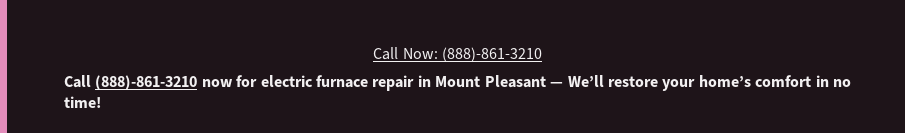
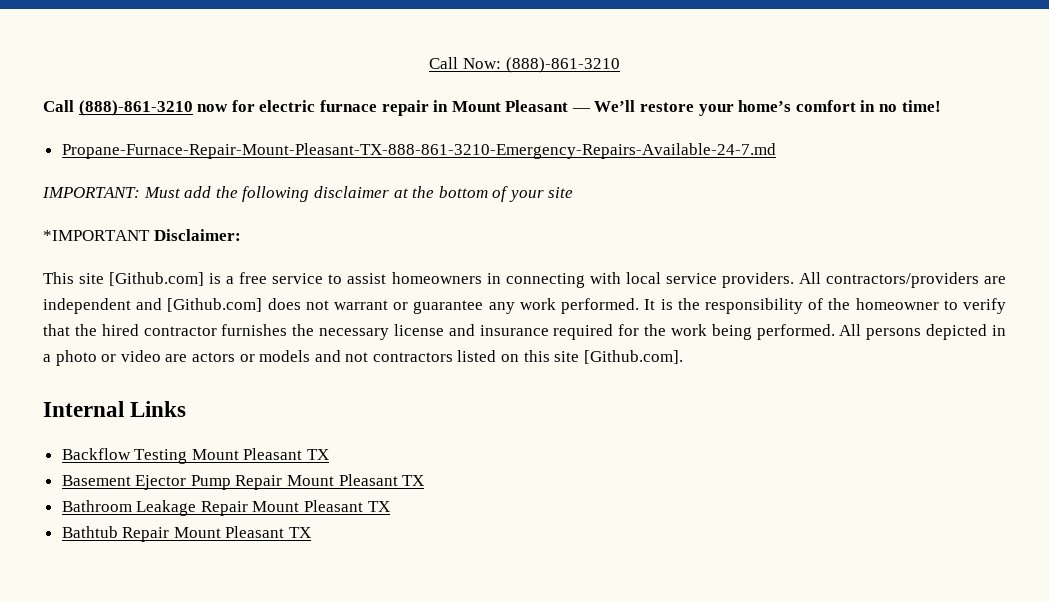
+ Propane-Furnace-Repair-Mount-Pleasant-TX-888-861-3210-Emergency-Repairs-Available-24-7.md
+ IMPORTANT: Must add the following disclaimer at the bottom of your site
+ *IMPORTANT Disclaimer:
+ This site [Github.com] is a free service to assist homeowners in connecting with local service providers. All contractors/providers are independent and [Github.com] does not warrant or guarantee any work performed. It is the responsibility of the homeowner to verify that the hired contractor furnishes the necessary license and insurance required for the work being performed. All persons depicted in a photo or video are actors or models and not contractors listed on this site [Github.com].
+ Internal Links
+ Backflow Testing Mount Pleasant TX
+ Basement Ejector Pump Repair Mount Pleasant TX
+ Bathroom Leakage Repair Mount Pleasant TX
+ Bathtub Repair Mount Pleasant TX

